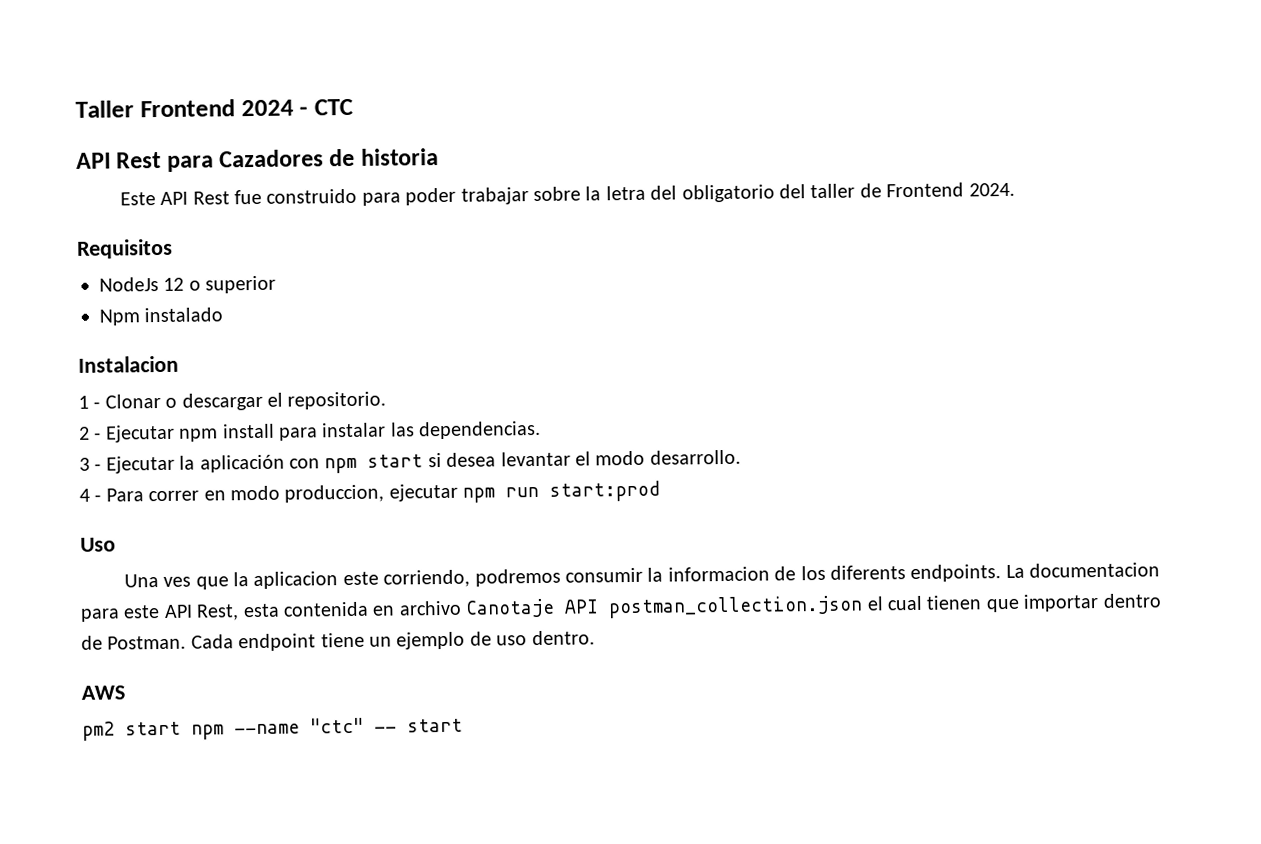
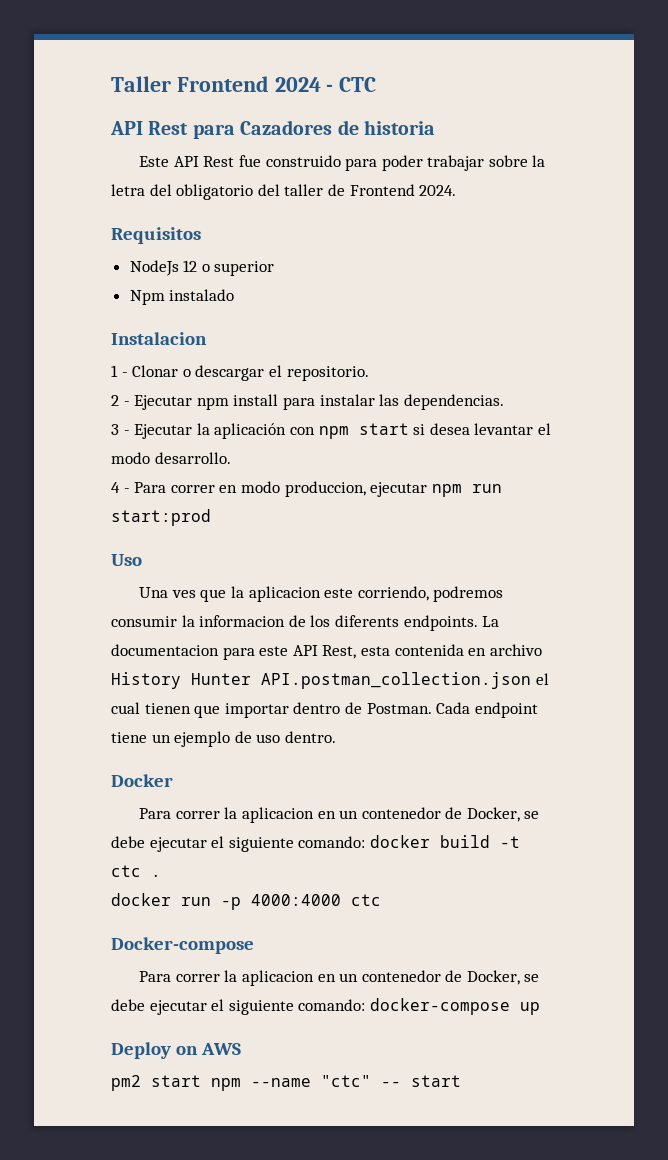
- La documentacion para este API Rest, esta contenida en archivo Canotaje API postman_collection.json el cual tienen que importar dentro de Postman.
+ La documentacion para este API Rest, esta contenida en archivo History Hunter API.postman_collection.json el cual tienen que importar dentro de Postman.
- AWS
+ Docker
+ Para correr la aplicacion en un contenedor de Docker, se debe ejecutar el siguiente comando: docker build -t ctc .
+ docker run -p 4000:4000 ctc
+ Docker-compose
+ Para correr la aplicacion en un contenedor de Docker, se debe ejecutar el siguiente comando: docker-compose up
+ Deploy on AWS

